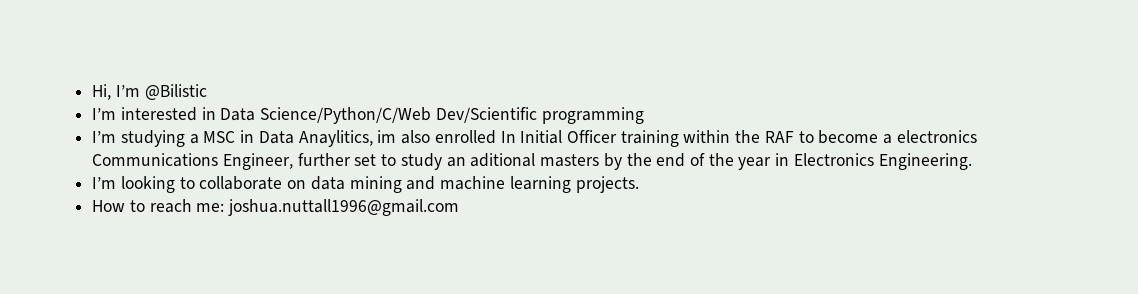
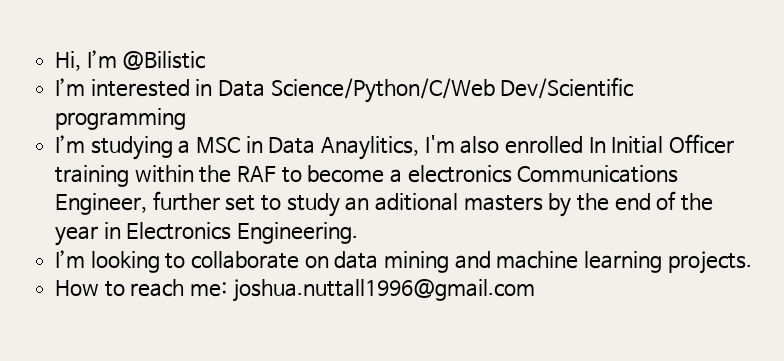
- I’m studying a MSC in Data Anaylitics, im also enrolled In Initial Officer training within the RAF to become a electronics Communications Engineer, further set to study an aditional masters by the end of the year in Electronics Engineering.
+ I’m studying a MSC in Data Anaylitics, I'm also enrolled In Initial Officer training within the RAF to become a electronics Communications Engineer, further set to study an aditional masters by the end of the year in Electronics Engineering.

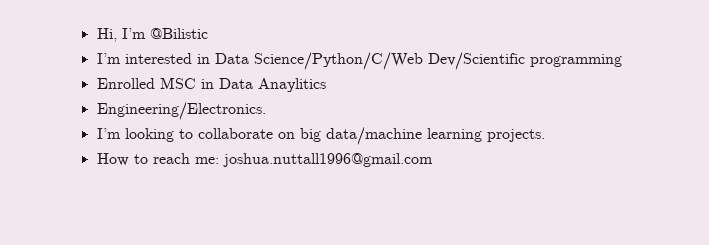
- I’m studying a MSC in Data Anaylitics, I'm also enrolled In Initial Officer training within the RAF to become a electronics Communications Engineer, further set to study an aditional masters by the end of the year in Electronics Engineering.
+ Enrolled MSC in Data Anaylitics
+ Engineering/Electronics.
- I’m looking to collaborate on data mining and machine learning projects.
+ I’m looking to collaborate on big data/machine learning projects.

